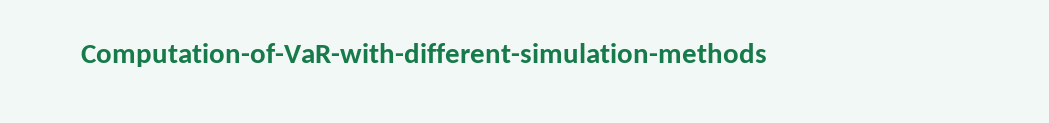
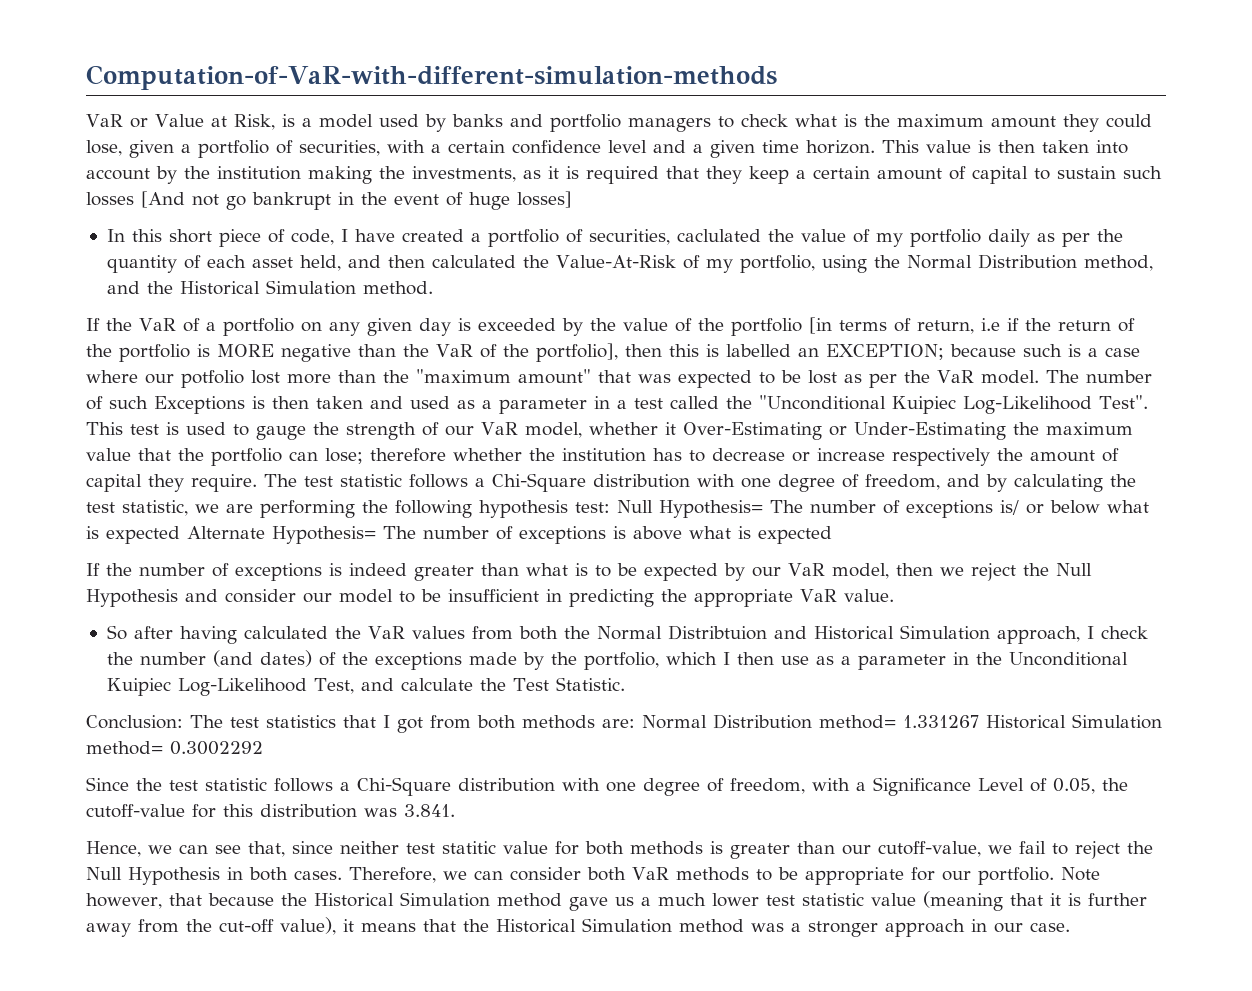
+ VaR or Value at Risk, is a model used by banks and portfolio managers to check what is the maximum amount they could lose, given a portfolio of securities, with a certain confidence level and a given time horizon. This value is then taken into account by the institution making the investments, as it is required that they keep a certain amount of capital to sustain such losses [And not go bankrupt in the event of huge losses]
+ In this short piece of code, I have created a portfolio of securities, caclulated the value of my portfolio daily as per the quantity of each asset held, and then calculated the Value-At-Risk of my portfolio, using the Normal Distribution method, and the Historical Simulation method.
+ If the VaR of a portfolio on any given day is exceeded by the value of the portfolio [in terms of return, i.e if the return of the portfolio is MORE negative than the VaR of the portfolio], then this is labelled an EXCEPTION; because such is a case where our potfolio lost more than the "maximum amount" that was expected to be lost as per the VaR model. The number of such Exceptions is then taken and used as a parameter in a test called the "Unconditional Kuipiec Log-Likelihood Test". This test is used to gauge the strength of our VaR model, whether it Over-Estimating or Under-Estimating the maximum value that the portfolio can lose; therefore whether the institution has to decrease or increase respectively the amount of capital they require. The test statistic follows a Chi-Square distribution with one degree of freedom, and by calculating the test statistic, we are performing the following hypothesis test: Null Hypothesis= The number of exceptions is/ or below what is expected Alternate Hypothesis= The number of exceptions is above what is expected
+ If the number of exceptions is indeed greater than what is to be expected by our VaR model, then we reject the Null Hypothesis and consider our model to be insufficient in predicting the appropriate VaR value.
+ So after having calculated the VaR values from both the Normal Distribtuion and Historical Simulation approach, I check the number (and dates) of the exceptions made by the portfolio, which I then use as a parameter in the Unconditional Kuipiec Log-Likelihood Test, and calculate the Test Statistic.
+ Conclusion: The test statistics that I got from both methods are: Normal Distribution method= 1.331267 Historical Simulation method= 0.3002292
+ Since the test statistic follows a Chi-Square distribution with one degree of freedom, with a Significance Level of 0.05, the cutoff-value for this distribution was 3.841.
+ Hence, we can see that, since neither test statitic value for both methods is greater than our cutoff-value, we fail to reject the Null Hypothesis in both cases. Therefore, we can consider both VaR methods to be appropriate for our portfolio. Note however, that because the Historical Simulation method gave us a much lower test statistic value (meaning that it is further away from the cut-off value), it means that the Historical Simulation method was a stronger approach in our case.

